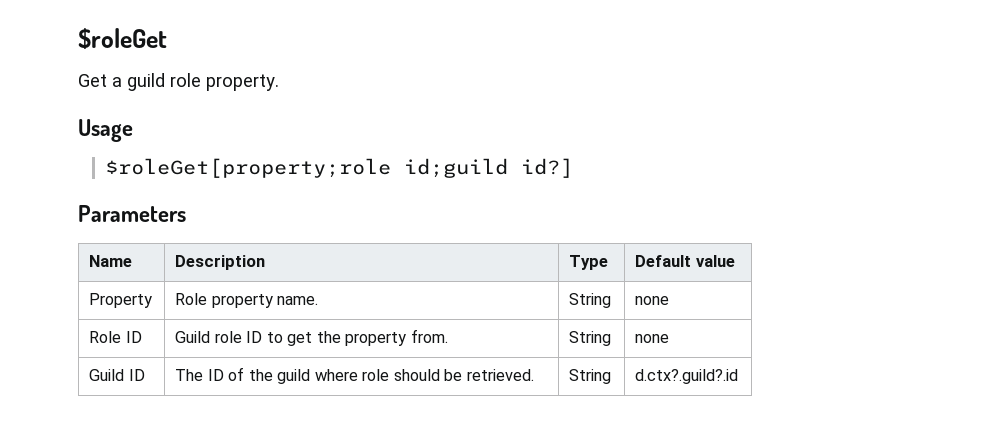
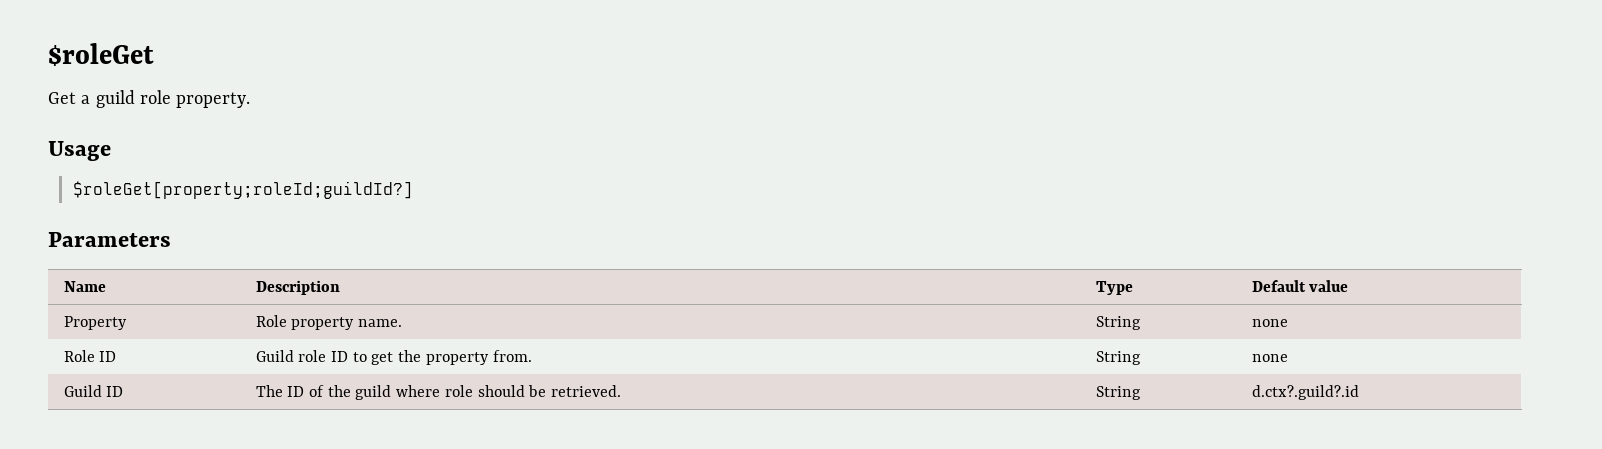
- $roleGet[property;role id;guild id?]
+ $roleGet[property;roleId;guildId?]

